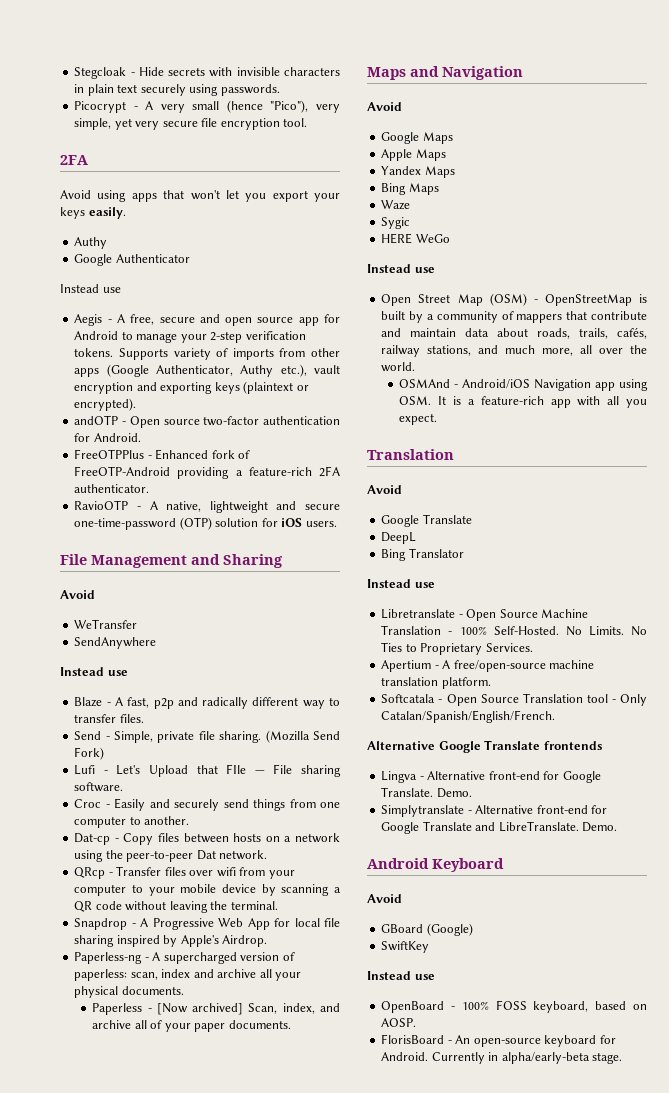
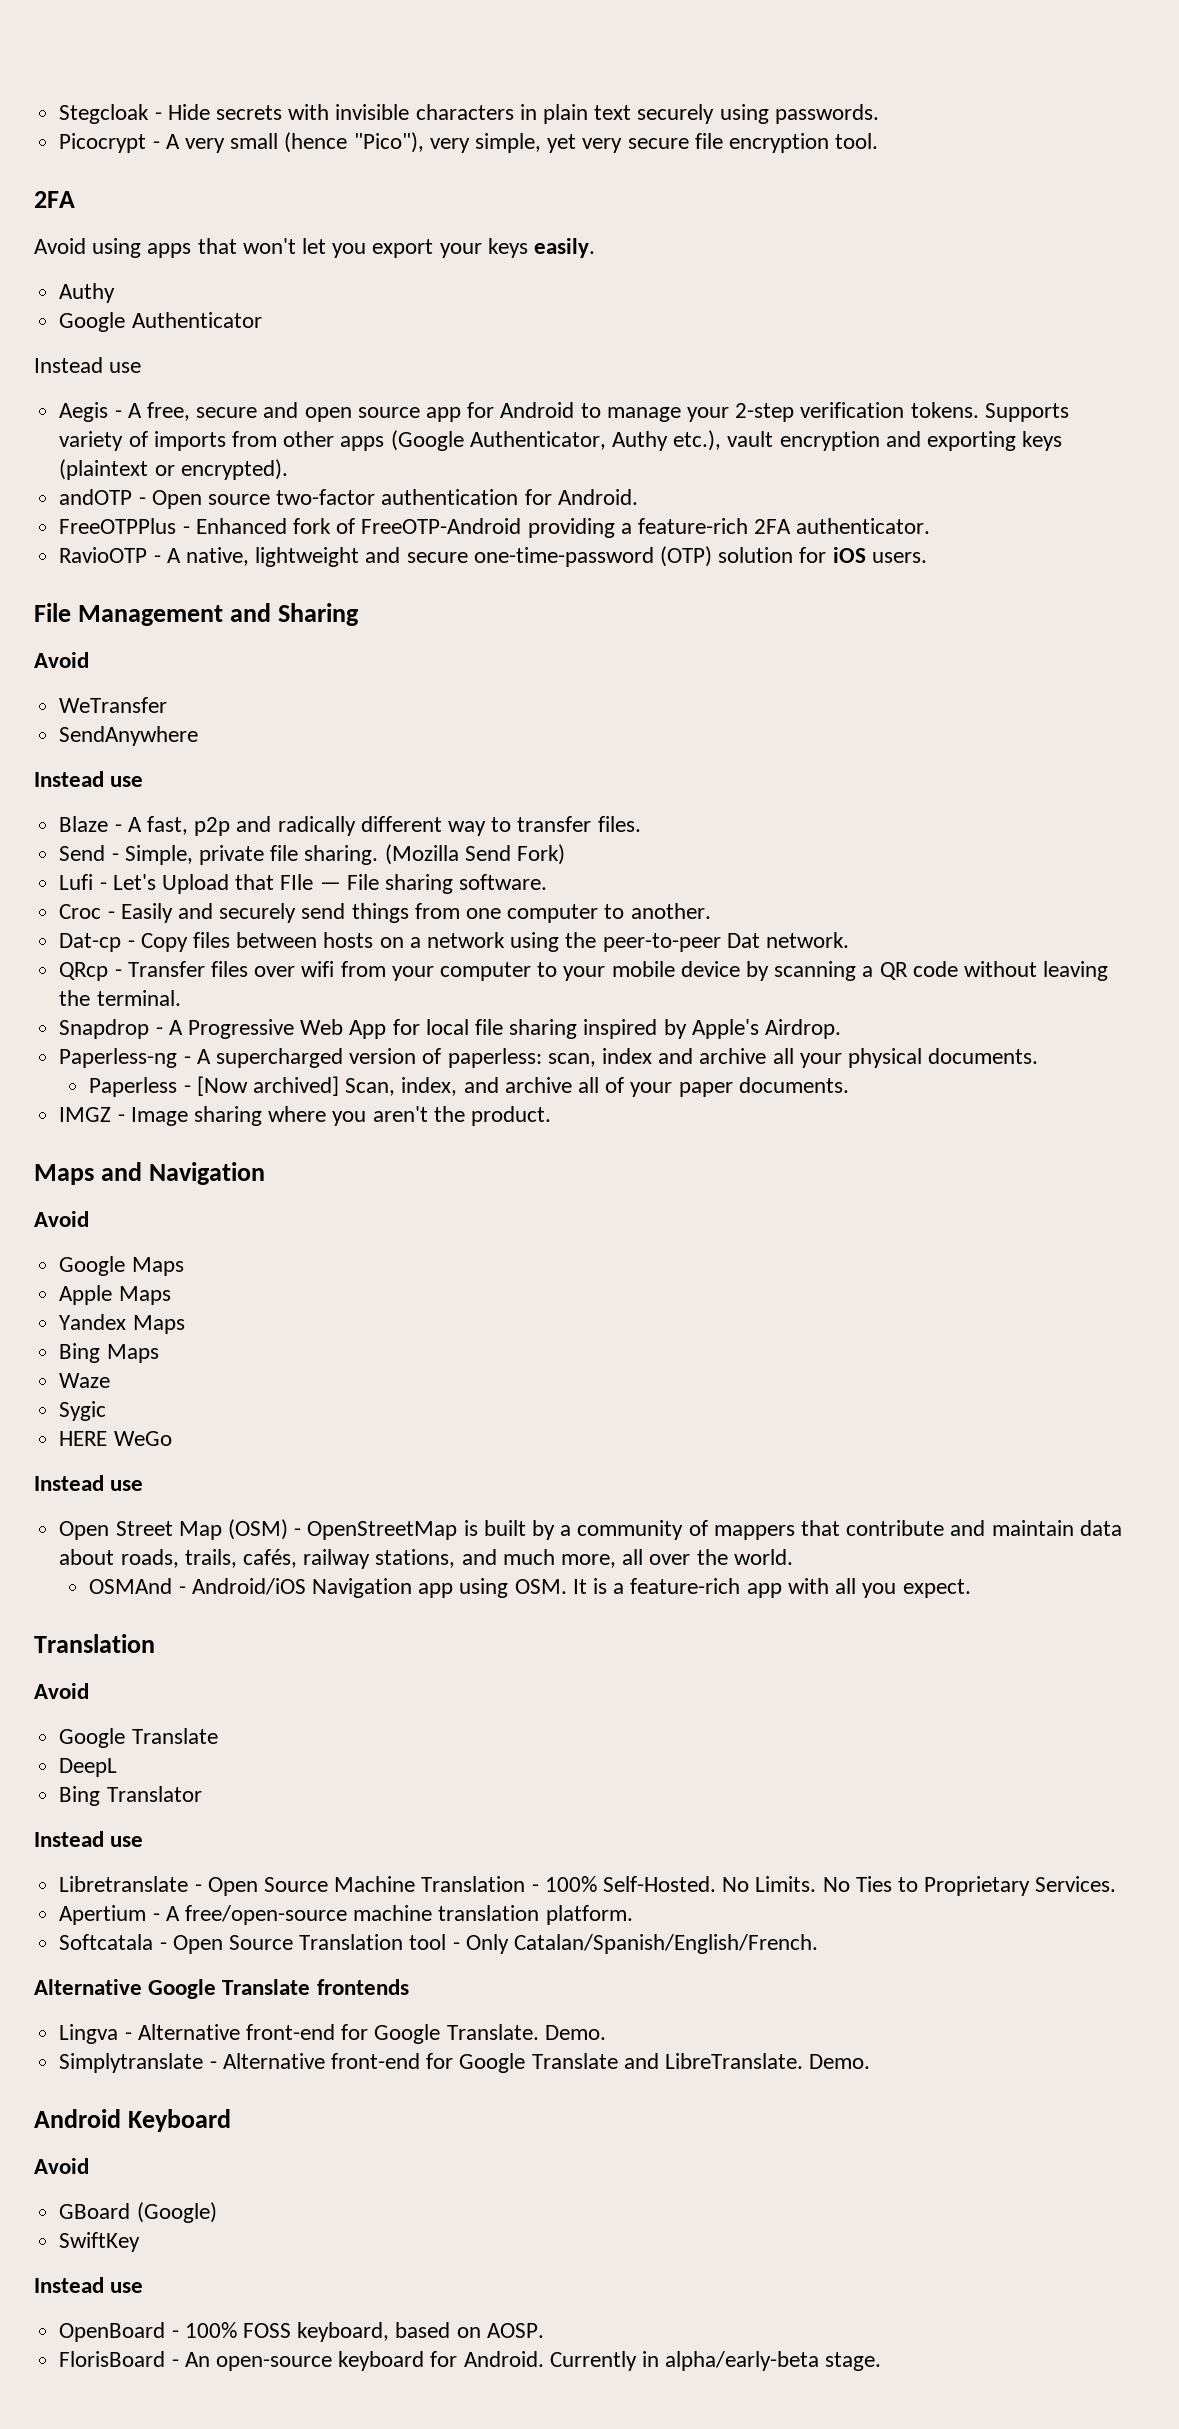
+ IMGZ - Image sharing where you aren't the product.

